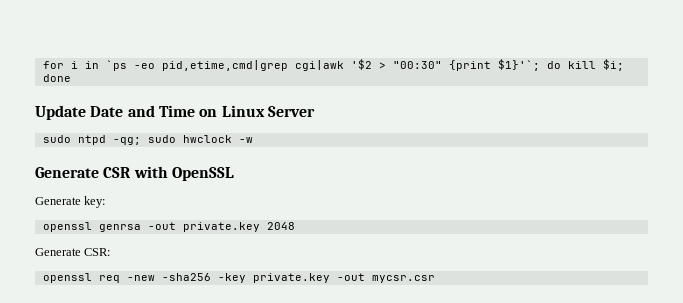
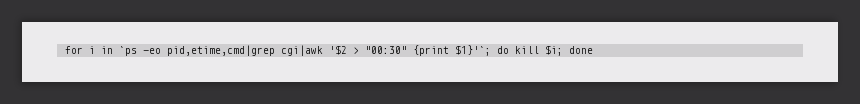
- Update Date and Time on Linux Server
- sudo ntpd -qg; sudo hwclock -w
- Generate CSR with OpenSSL
- Generate key:
- openssl genrsa -out private.key 2048
- Generate CSR:
- openssl req -new -sha256 -key private.key -out mycsr.csr

